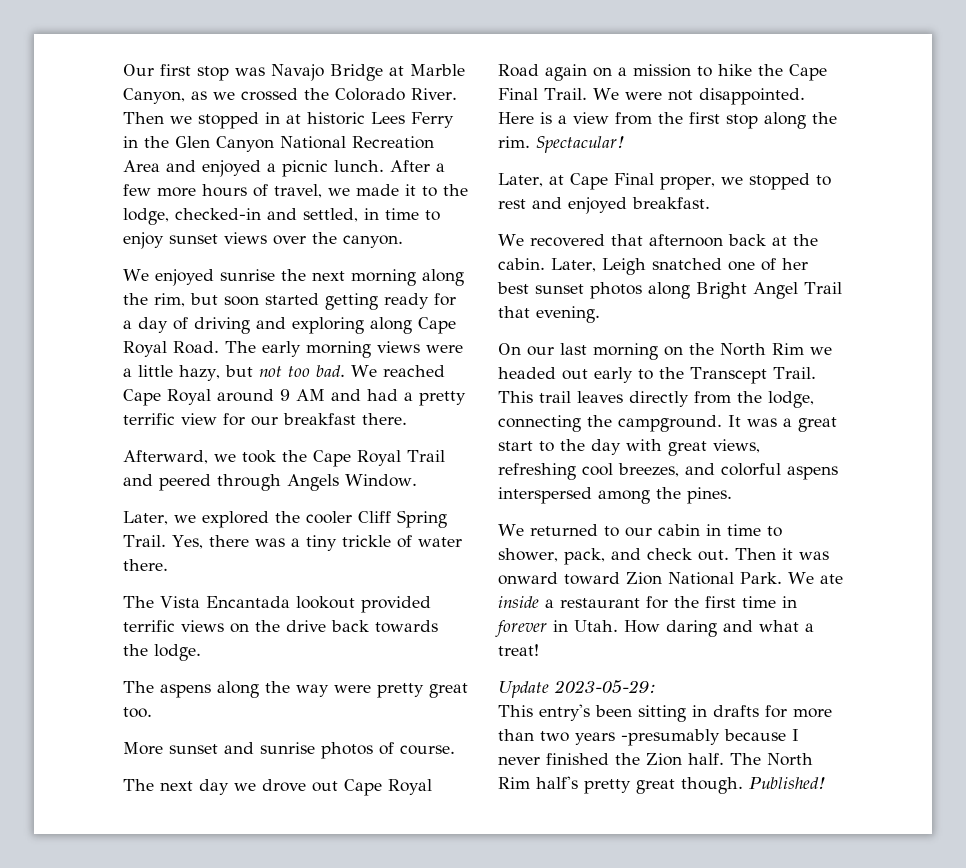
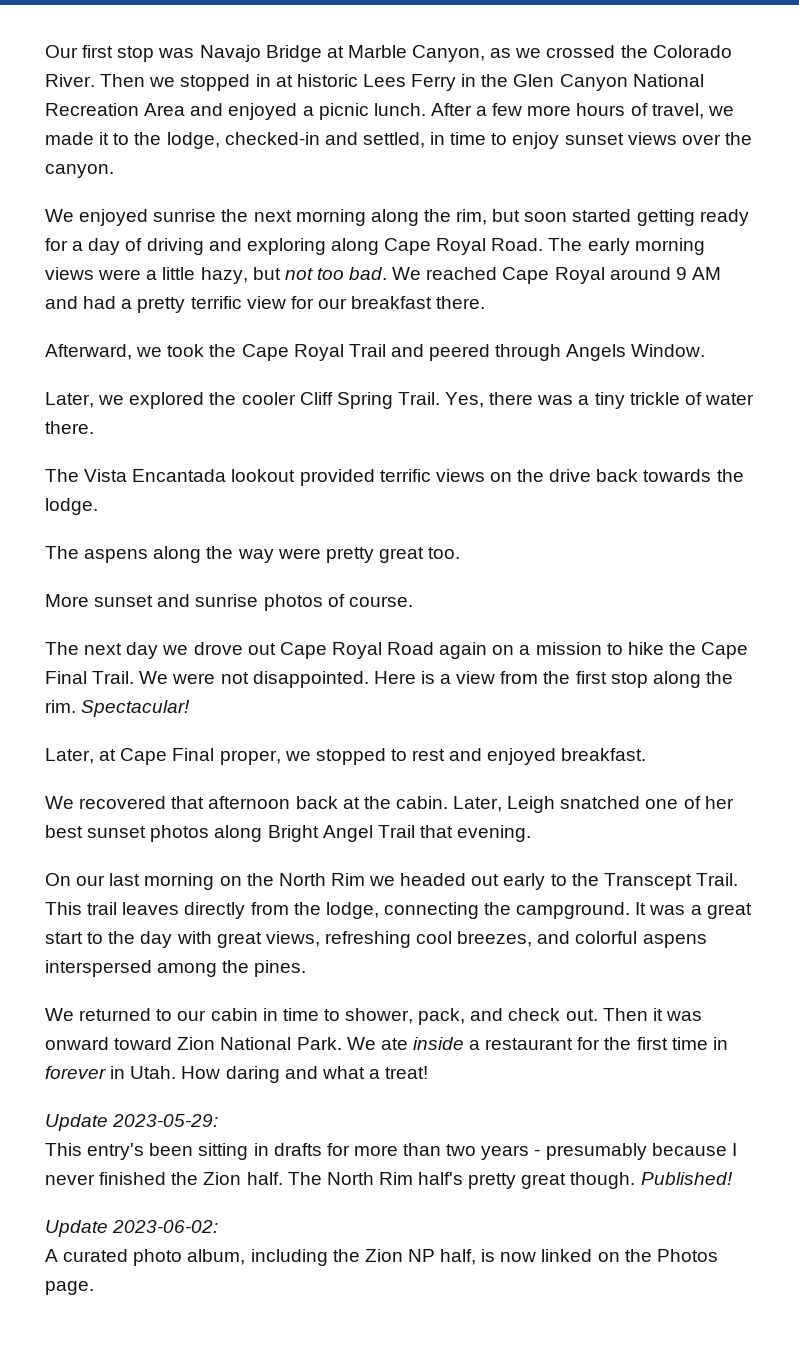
- This entry's been sitting in drafts for more than two years -presumably because I never finished the Zion half.
+ This entry's been sitting in drafts for more than two years - presumably because I never finished the Zion half.
+ Update 2023-06-02:
+ A curated photo album, including the Zion NP half, is now linked on the Photos page.

